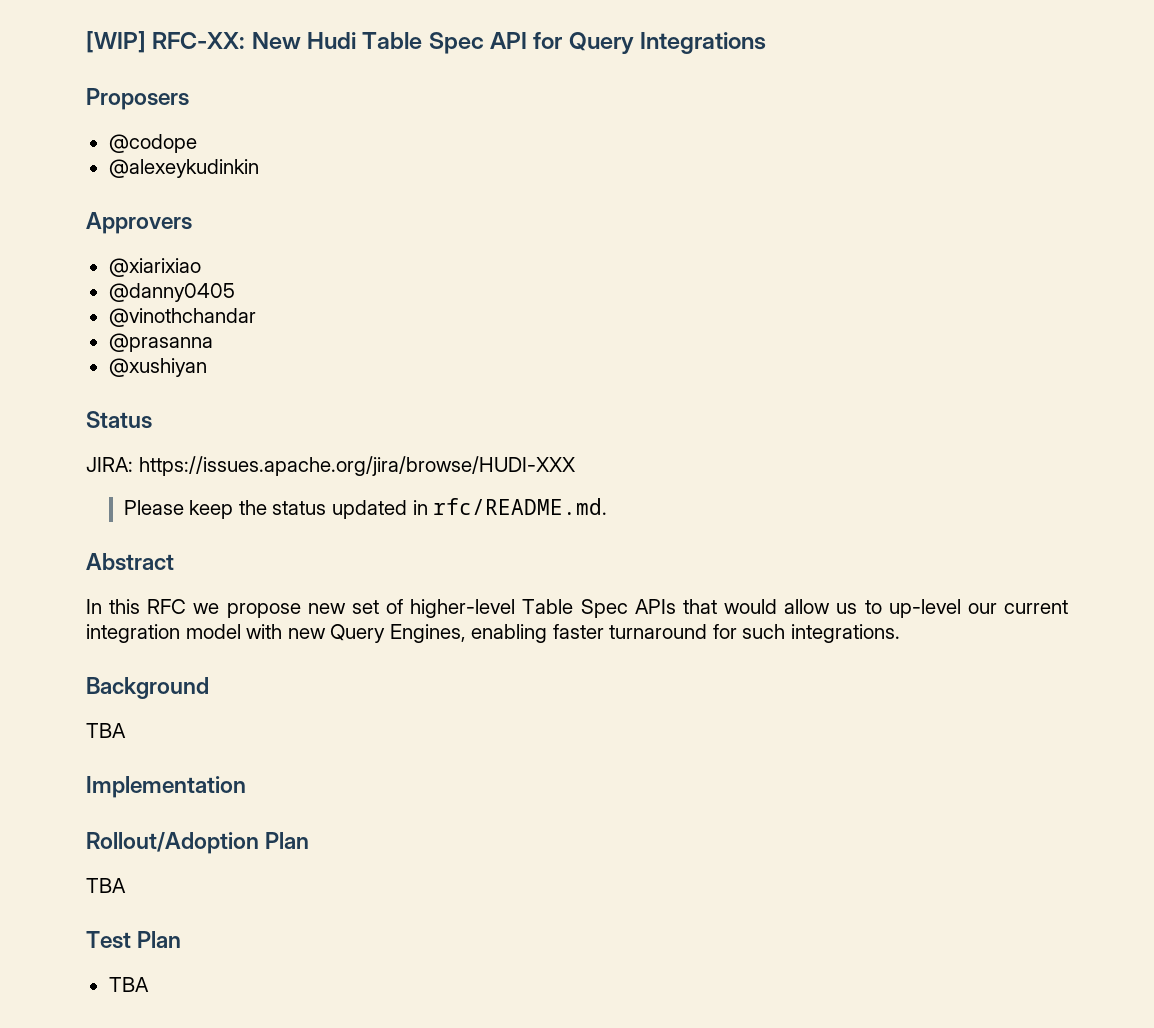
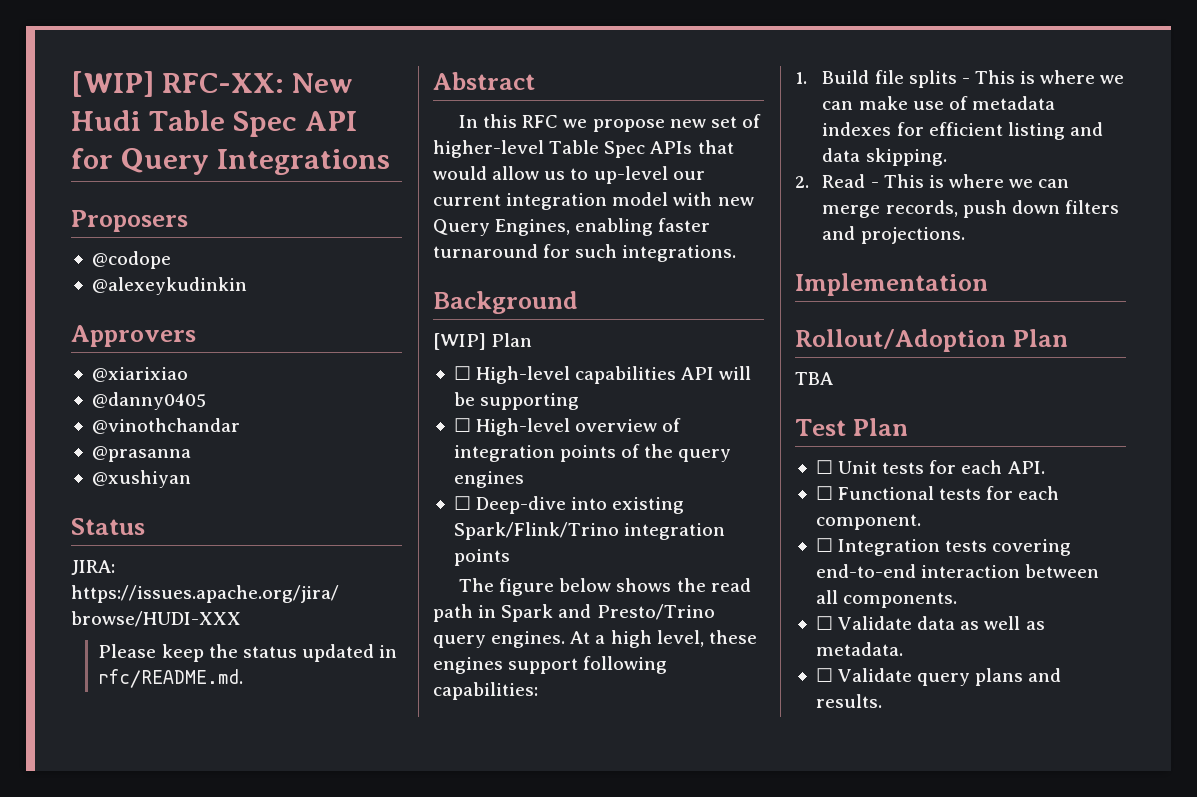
  Background
- TBA
+ [WIP] Plan
+ ☐ High-level capabilities API will be supporting
+ ☐ High-level overview of integration points of the query engines
+ ☐ Deep-dive into existing Spark/Flink/Trino integration points
+ The figure below shows the read path in Spark and Presto/Trino query engines. At a high level, these engines support following capabilities:
+ 1. Build file splits - This is where we can make use of metadata indexes for efficient listing and data skipping.
+ 2. Read - This is where we can merge records, push down filters and projections.
  Test Plan
- TBA
+ ☐ Unit tests for each API.
+ ☐ Functional tests for each component.
+ ☐ Integration tests covering end-to-end interaction between all components.
+ ☐ Validate data as well as metadata.
+ ☐ Validate query plans and results.

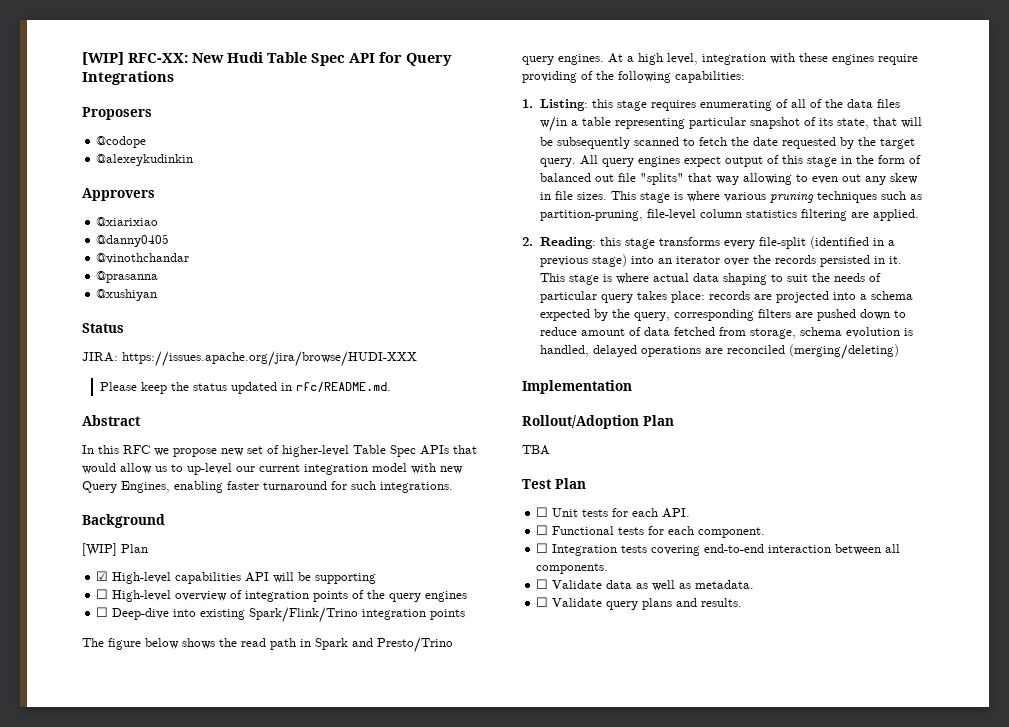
- ☐ High-level capabilities API will be supporting
+ ☑ High-level capabilities API will be supporting
- At a high level, these engines support following capabilities:
- 1. Build file splits - This is where we can make use of metadata indexes for efficient listing and data skipping.
- 2. Read - This is where we can merge records, push down filters and projections.
+ At a high level, integration with these engines require providing of the following capabilities:
+ 1. Listing: this stage requires enumerating of all of the data files w/in a table representing particular snapshot of its state, that will be subsequently scanned to fetch the date requested by the target query. All query engines expect output of this stage in the form of balanced out file "splits" that way allowing to even out any skew in file sizes. This stage is where various pruning techniques such as partition-pruning, file-level column statistics filtering are applied.
+ 2. Reading: this stage transforms every file-split (identified in a previous stage) into an iterator over the records persisted in it. This stage is where actual data shaping to suit the needs of particular query takes place: records are projected into a schema expected by the query, corresponding filters are pushed down to reduce amount of data fetched from storage, schema evolution is handled, delayed operations are reconciled (merging/deleting)

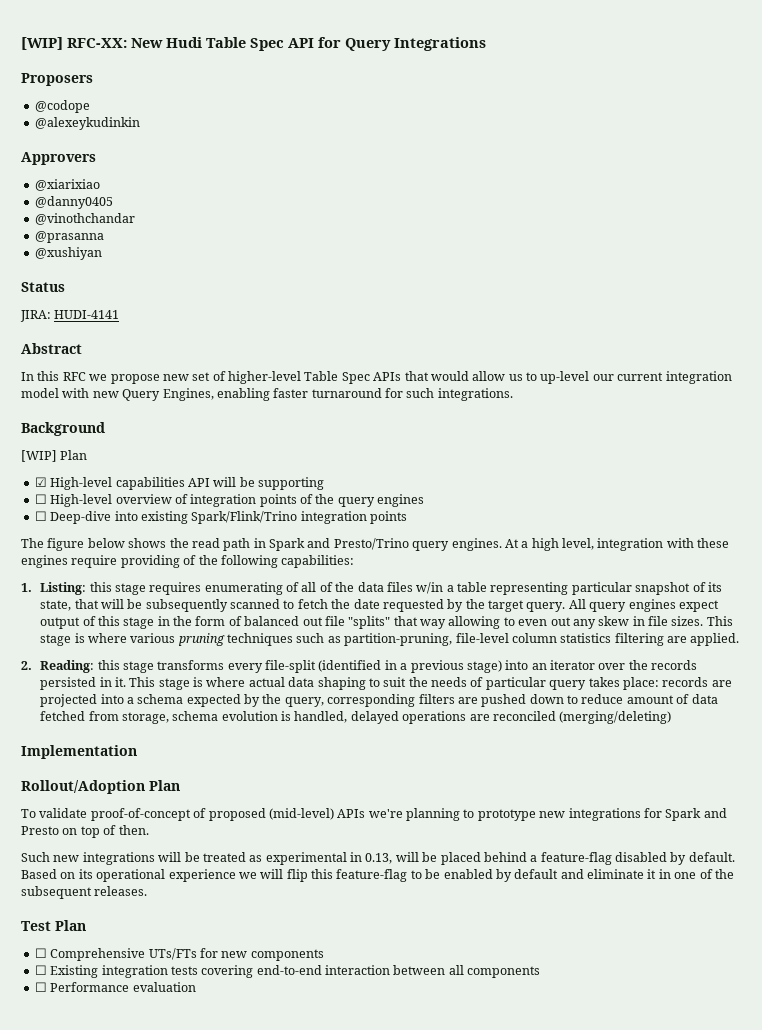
- JIRA: https://issues.apache.org/jira/browse/HUDI-XXX
- Please keep the status updated in rfc/README.md.
+ JIRA: HUDI-4141
- TBA
+ To validate proof-of-concept of proposed (mid-level) APIs we're planning to prototype new integrations for Spark and Presto on top of then.
+ Such new integrations will be treated as experimental in 0.13, will be placed behind a feature-flag disabled by default. Based on its operational experience we will flip this feature-flag to be enabled by default and eliminate it in one of the subsequent releases.
  Test Plan
- ☐ Unit tests for each API.
- ☐ Functional tests for each component.
- ☐ Integration tests covering end-to-end interaction between all components.
- ☐ Validate data as well as metadata.
- ☐ Validate query plans and results.
+ ☐ Comprehensive UTs/FTs for new components
+ ☐ Existing integration tests covering end-to-end interaction between all components
+ ☐ Performance evaluation

